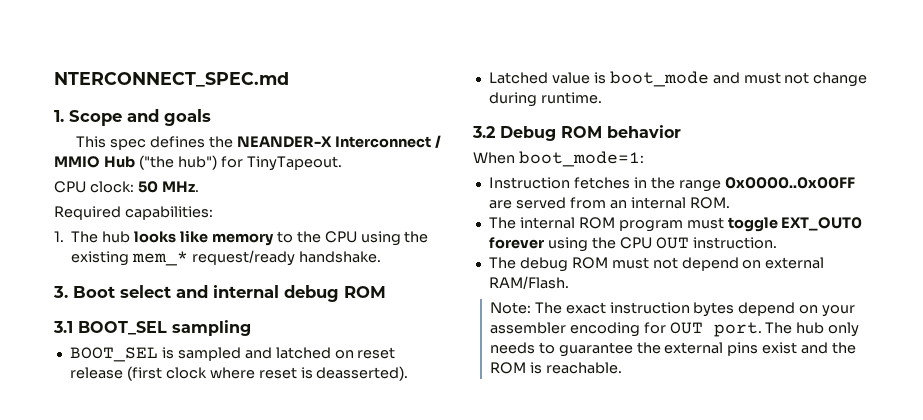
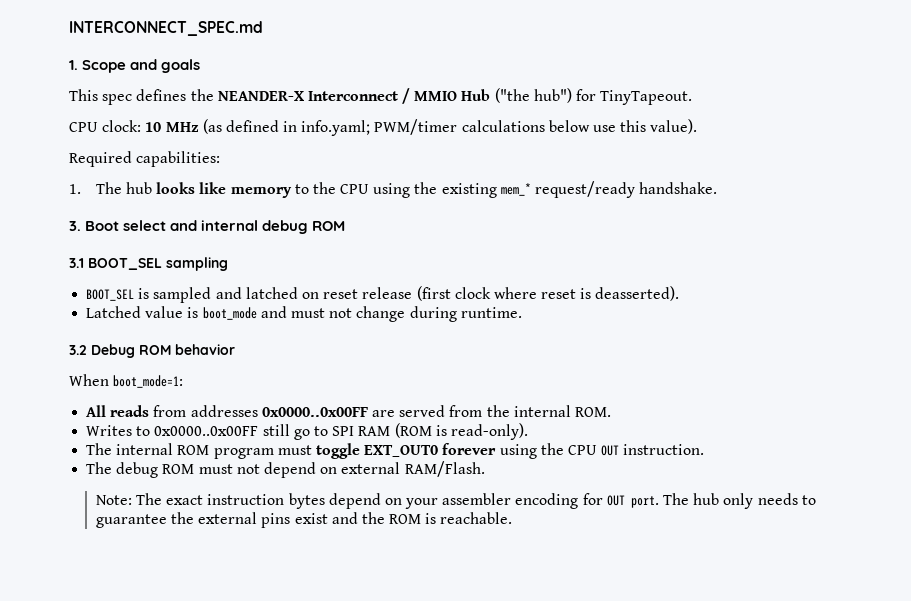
- NTERCONNECT_SPEC.md
+ INTERCONNECT_SPEC.md
- CPU clock: 50 MHz.
+ CPU clock: 10 MHz (as defined in info.yaml; PWM/timer calculations below use this value).
- Instruction fetches in the range 0x0000..0x00FF are served from an internal ROM.
+ All reads from addresses 0x0000..0x00FF are served from the internal ROM.
+ Writes to 0x0000..0x00FF still go to SPI RAM (ROM is read-only).

